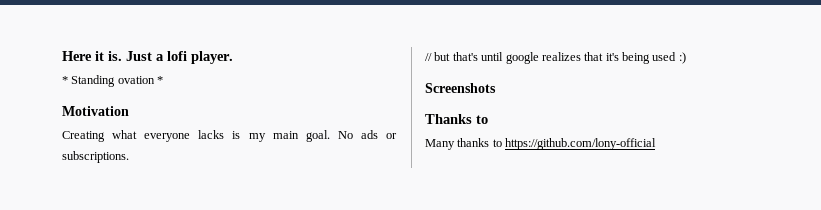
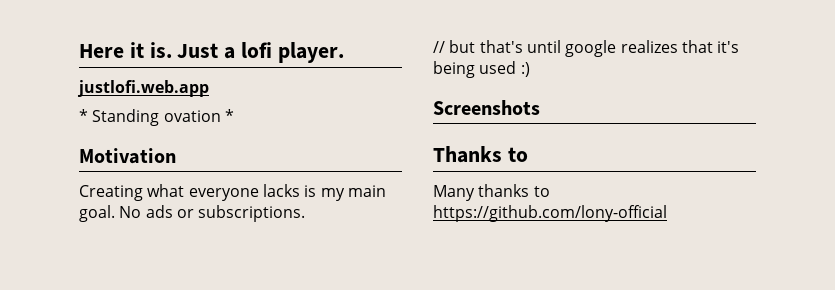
+ justlofi.web.app

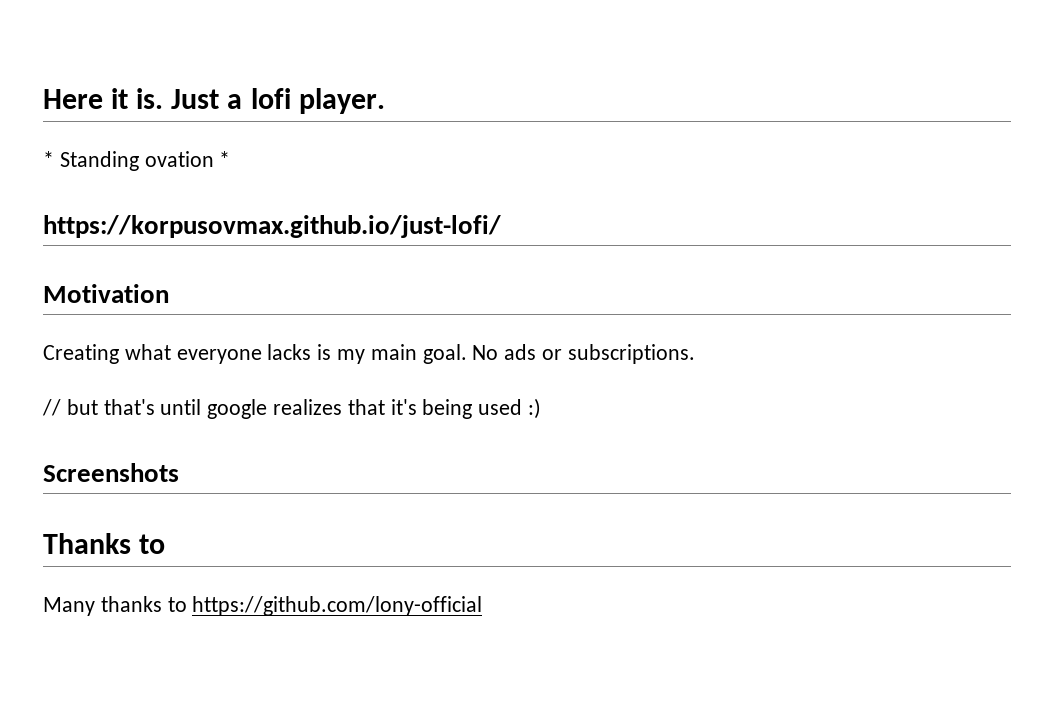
- justlofi.web.app
+ https://korpusovmax.github.io/just-lofi/

